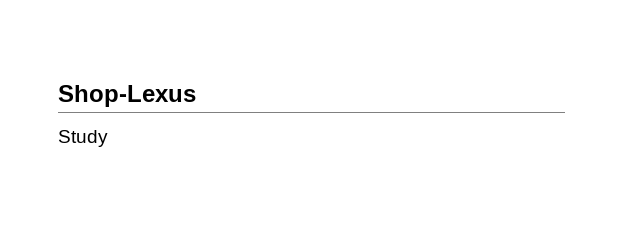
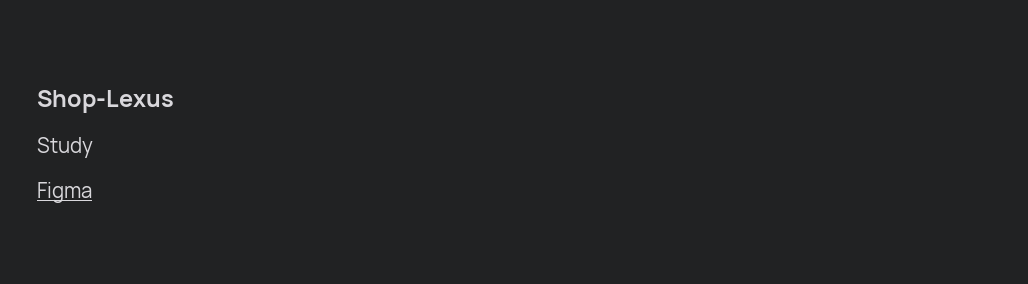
+ Figma

